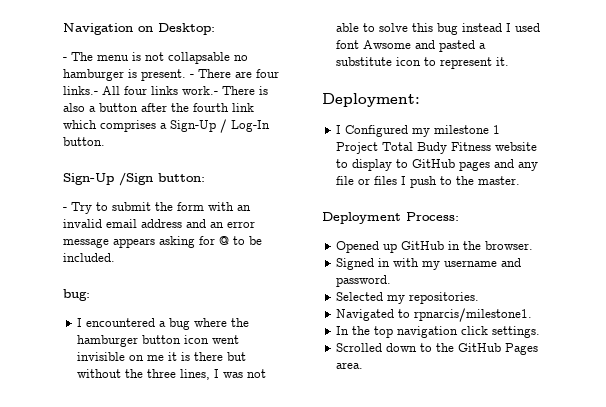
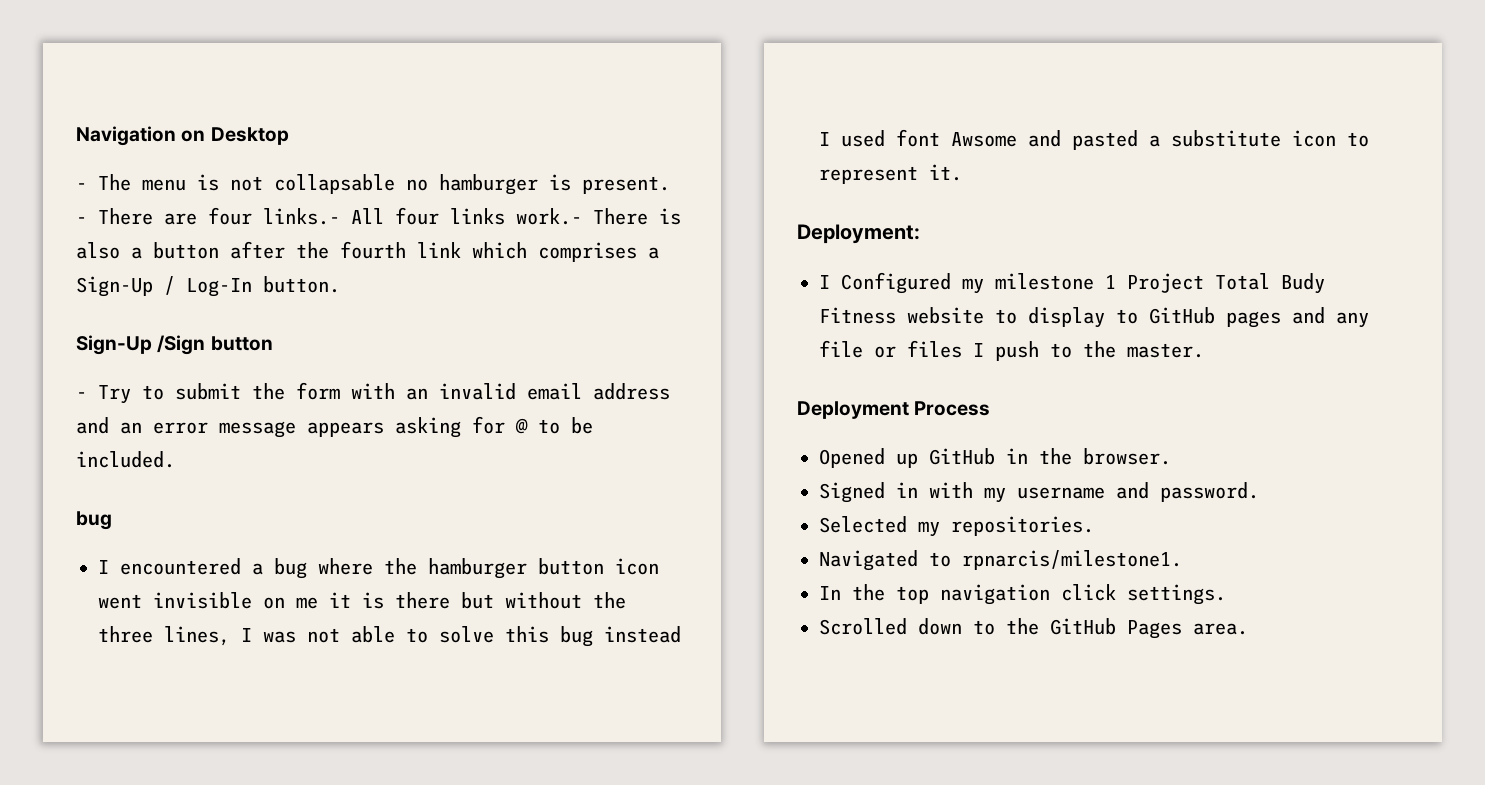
- Navigation on Desktop:
+ Navigation on Desktop
- Sign-Up /Sign button:
+ Sign-Up /Sign button
  - Try to submit the form with an invalid email address and an error message appears asking for @ to be included.
- bug:
+ bug
- Deployment Process:
+ Deployment Process

